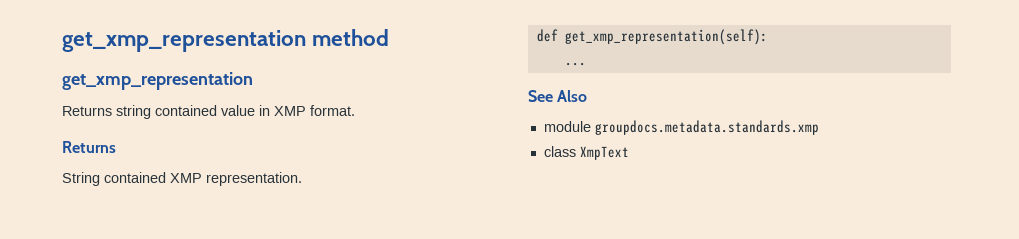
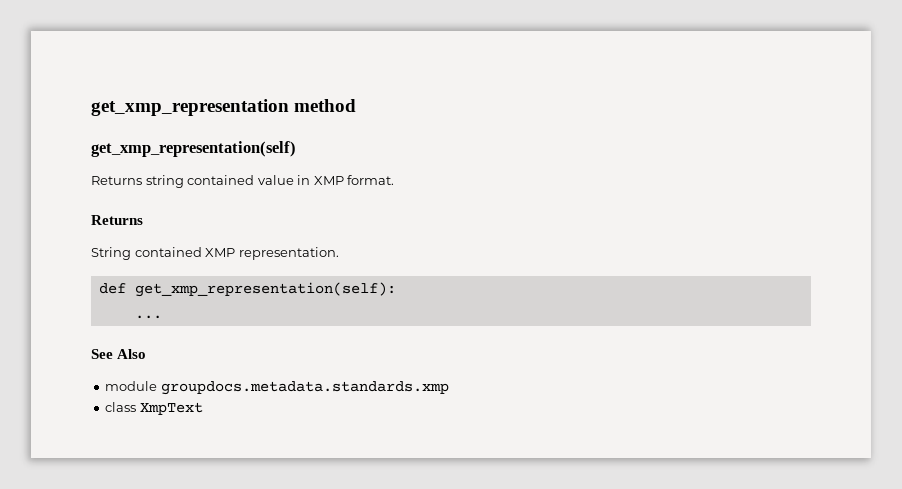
  get_xmp_representation method
- get_xmp_representation
+ get_xmp_representation(self)

